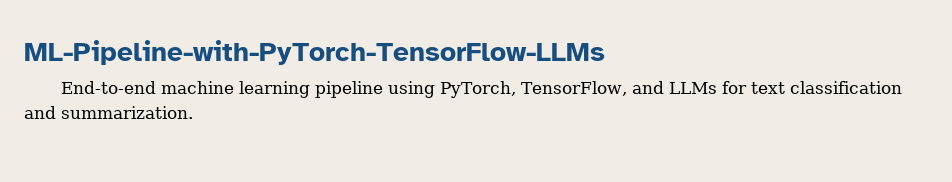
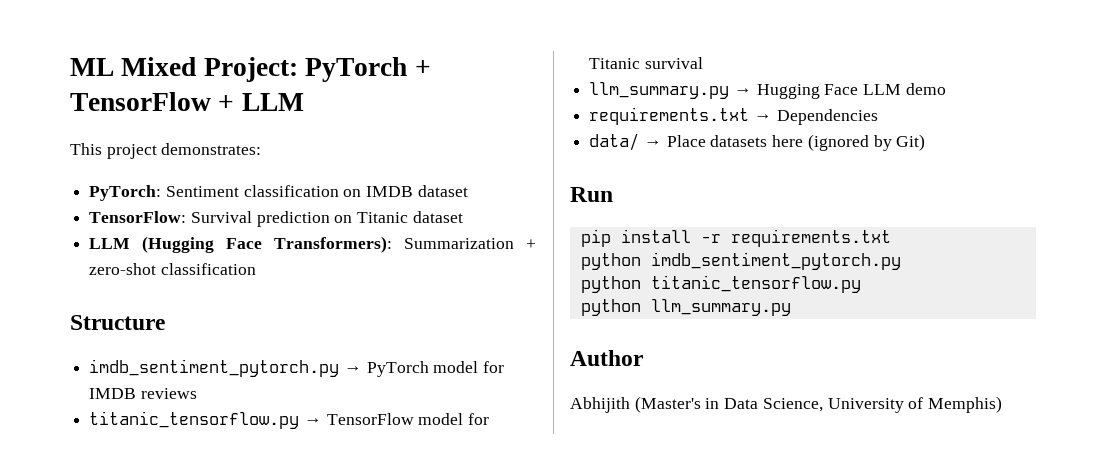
- ML-Pipeline-with-PyTorch-TensorFlow-LLMs
- End-to-end machine learning pipeline using PyTorch, TensorFlow, and LLMs for text classification and summarization.
+ ML Mixed Project: PyTorch + TensorFlow + LLM
+ This project demonstrates:
+ PyTorch: Sentiment classification on IMDB dataset
+ TensorFlow: Survival prediction on Titanic dataset
+ LLM (Hugging Face Transformers): Summarization + zero-shot classification
+ Structure
+ imdb_sentiment_pytorch.py → PyTorch model for IMDB reviews
+ titanic_tensorflow.py → TensorFlow model for Titanic survival
+ llm_summary.py → Hugging Face LLM demo
+ requirements.txt → Dependencies
+ data/ → Place datasets here (ignored by Git)
+ Run
+ pip install -r requirements.txt
+ python imdb_sentiment_pytorch.py
+ python titanic_tensorflow.py
+ python llm_summary.py
+ Author
+ Abhijith (Master's in Data Science, University of Memphis)

